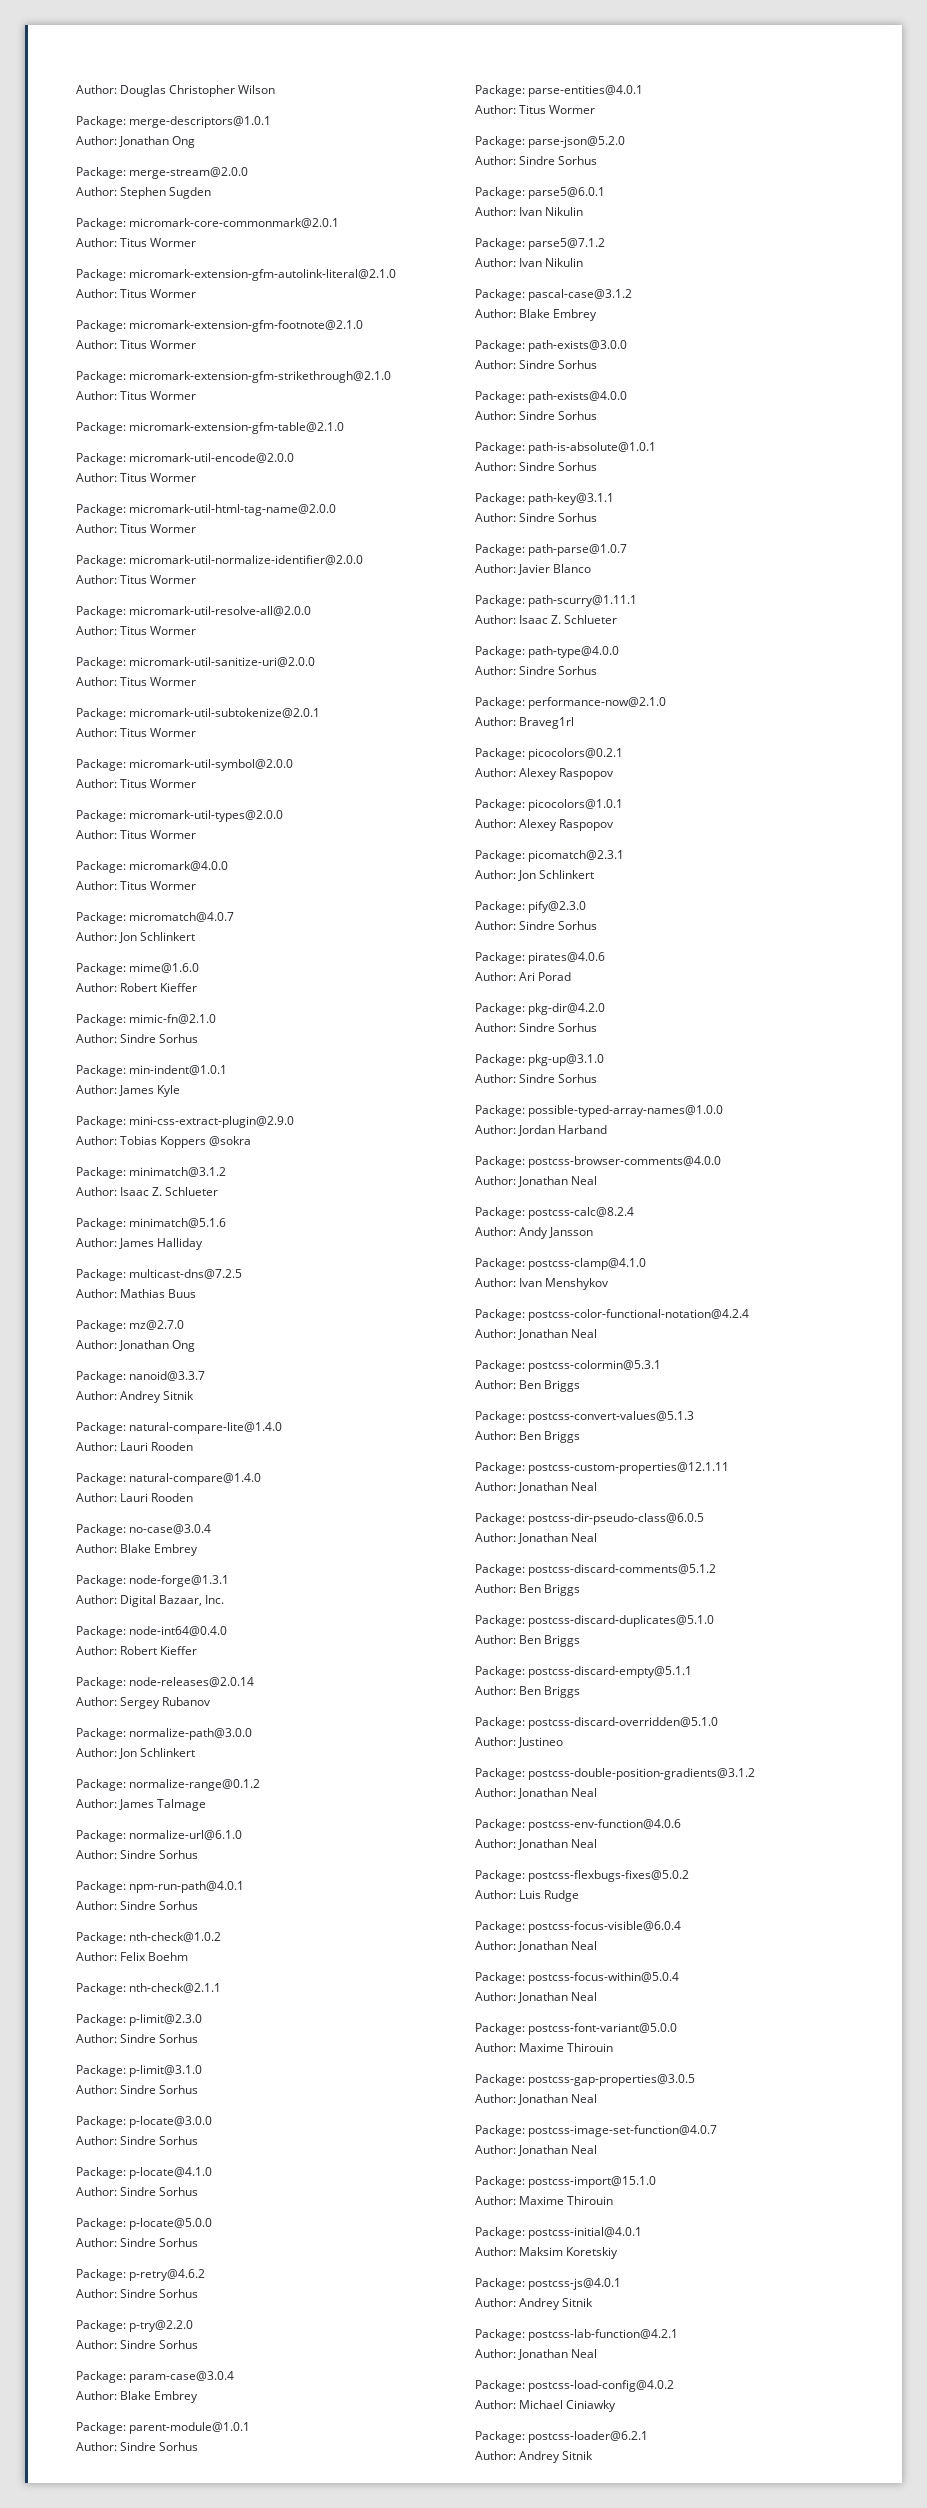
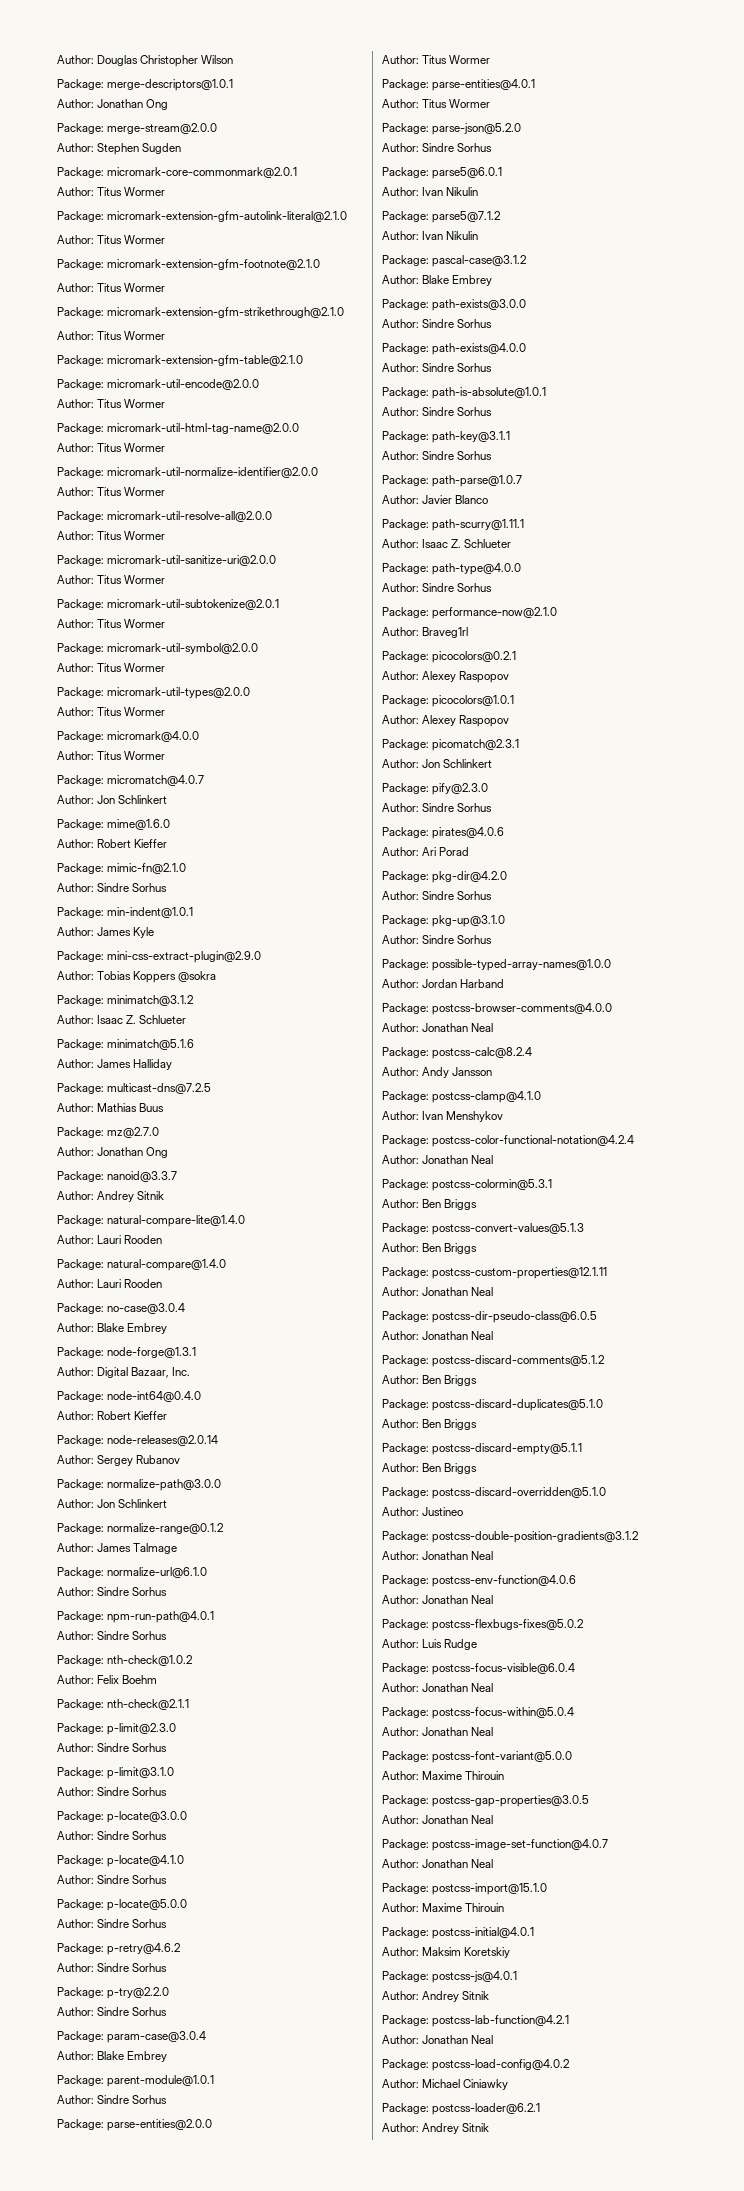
+ Package: parse-entities@2.0.0
+ Author: Titus Wormer

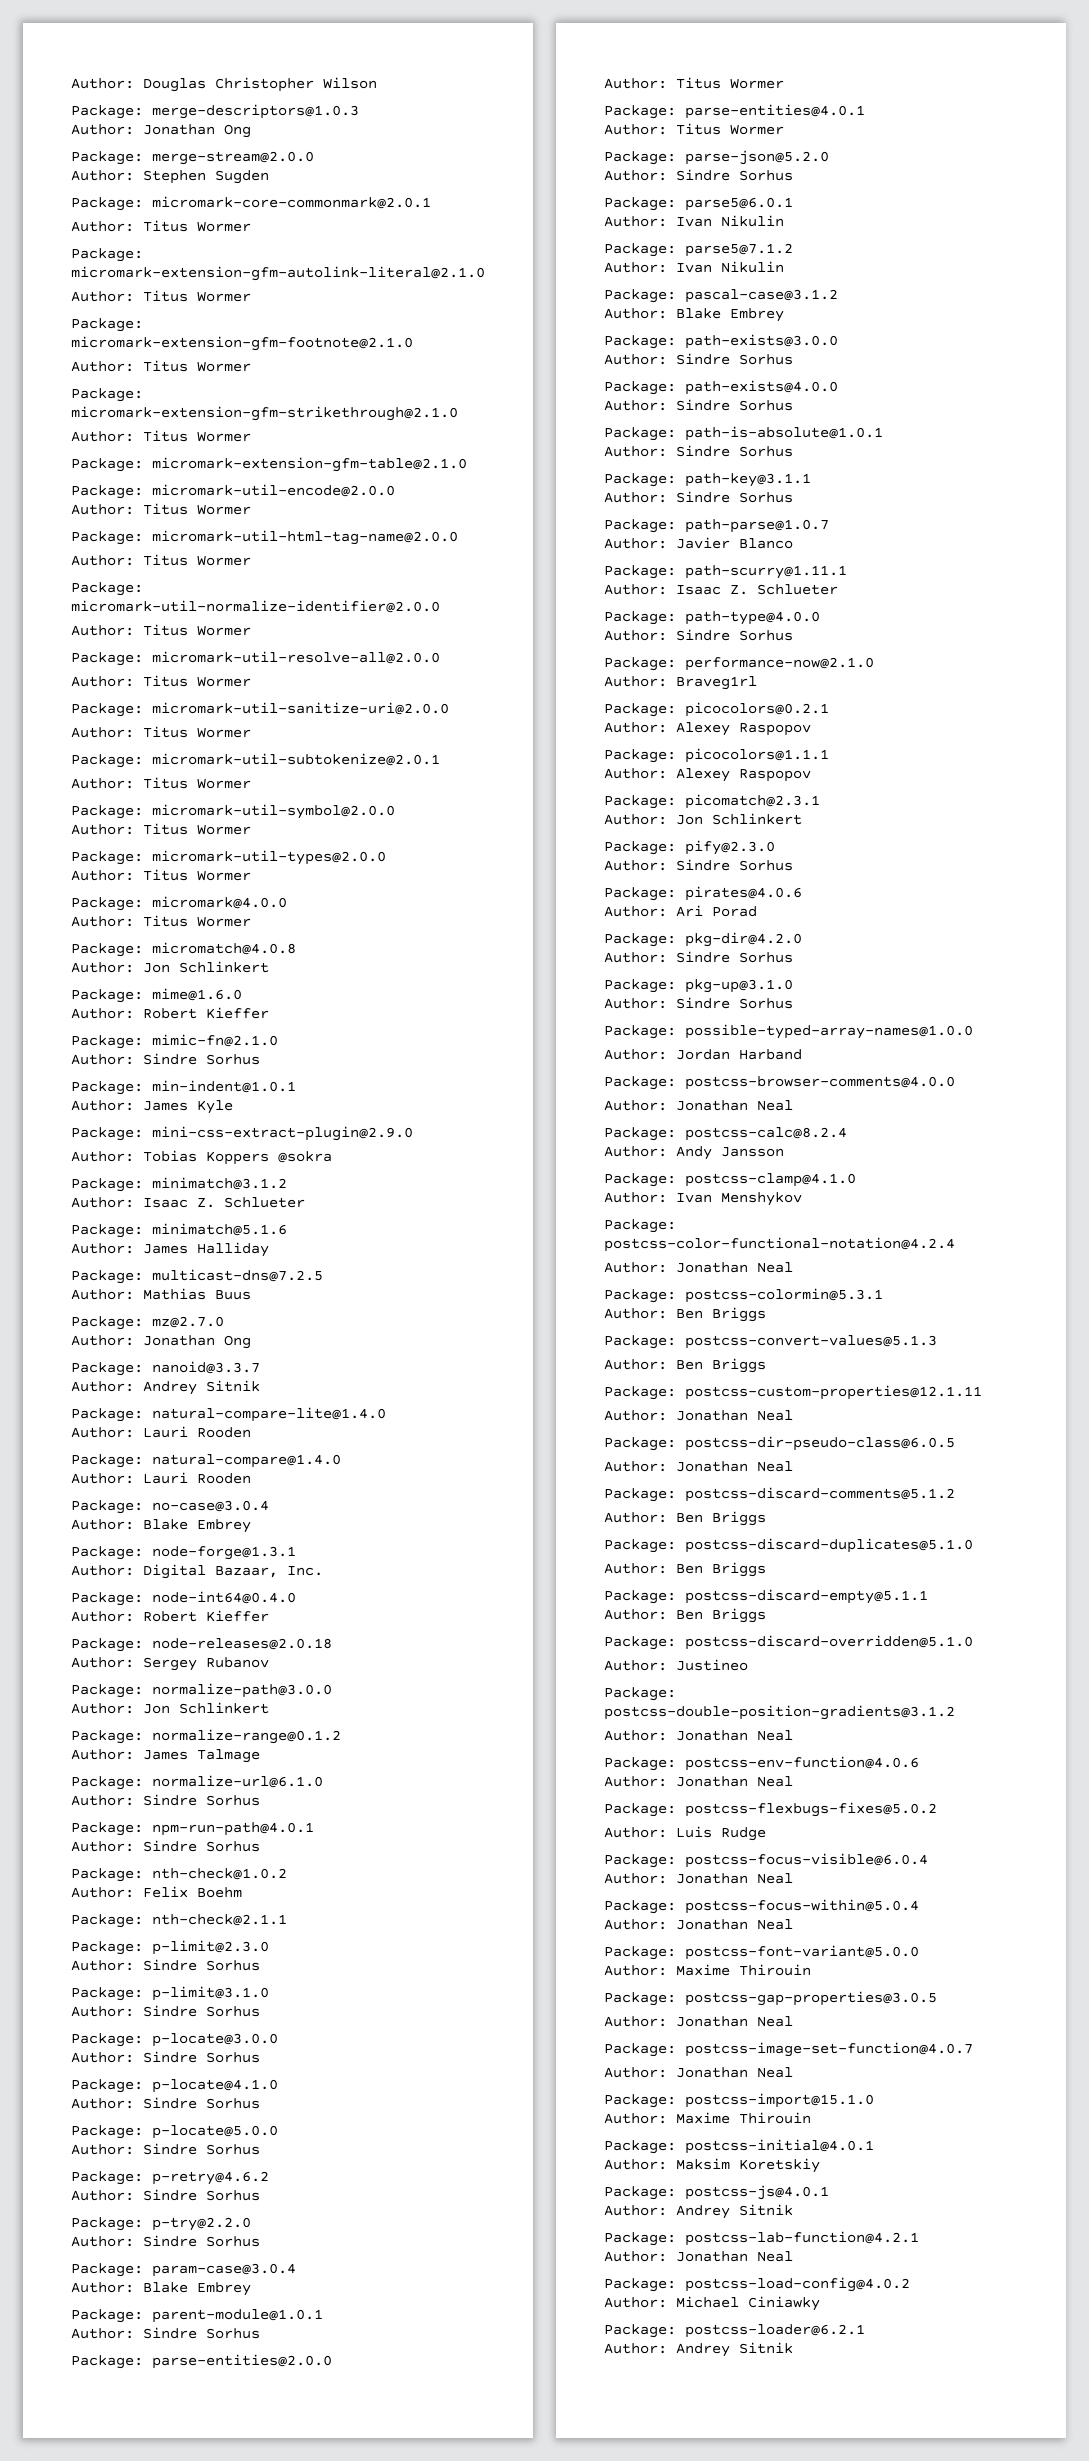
- Package: merge-descriptors@1.0.1
+ Package: merge-descriptors@1.0.3
- Package: micromatch@4.0.7
+ Package: micromatch@4.0.8
- Package: node-releases@2.0.14
+ Package: node-releases@2.0.18
- Package: picocolors@1.0.1
+ Package: picocolors@1.1.1

